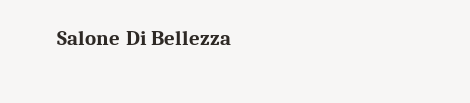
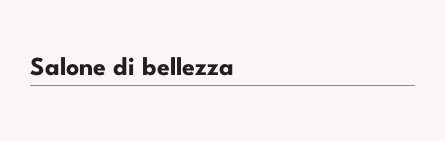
- Salone Di Bellezza
+ Salone di bellezza

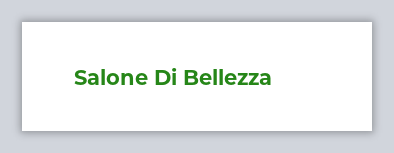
- Salone di bellezza
+ Salone Di Bellezza

